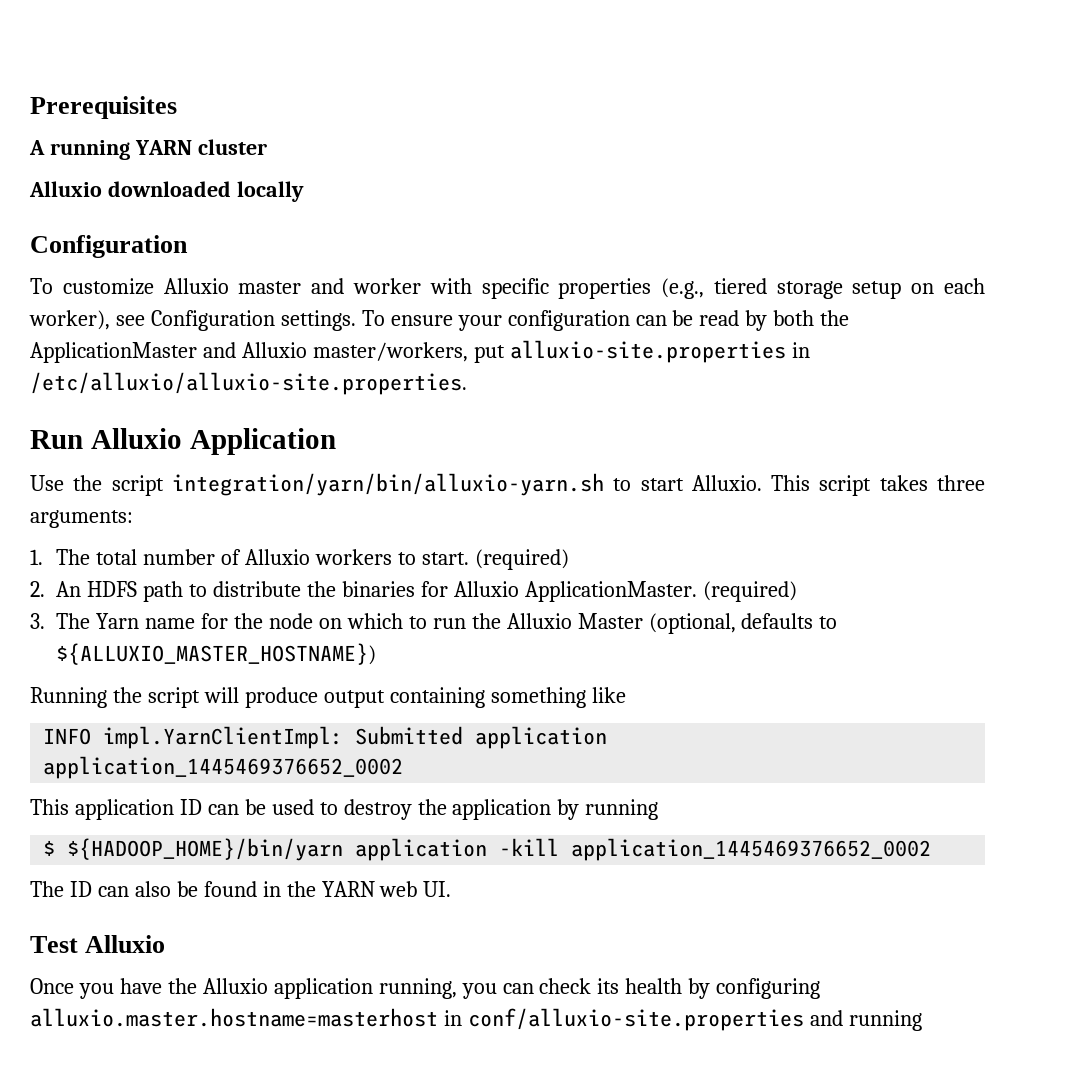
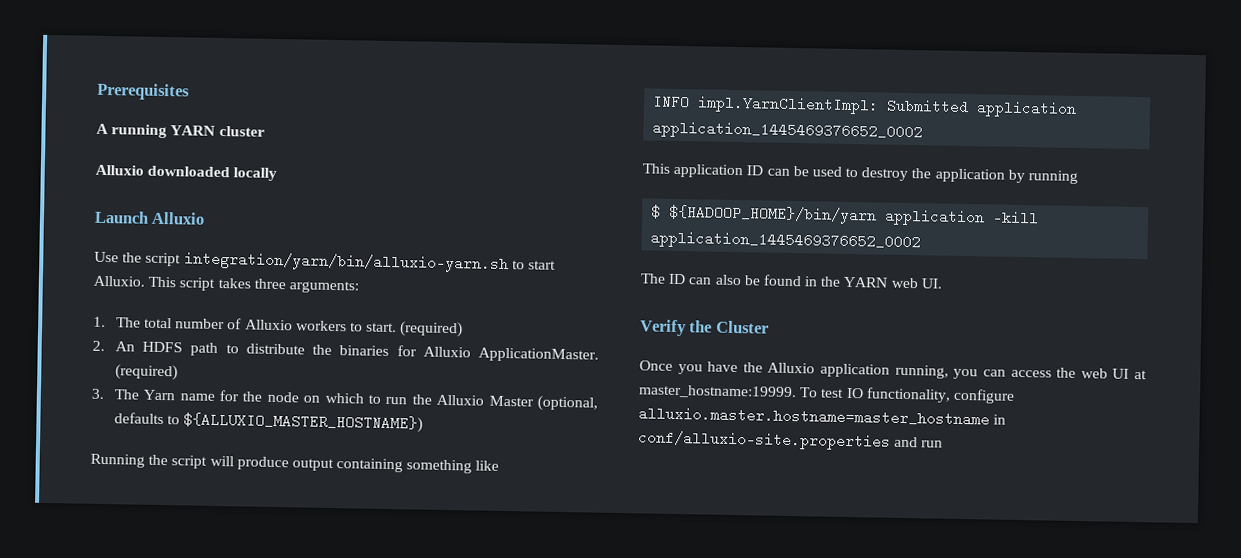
  Alluxio downloaded locally
- Configuration
- To customize Alluxio master and worker with specific properties (e.g., tiered storage setup on each worker), see Configuration settings. To ensure your configuration can be read by both the ApplicationMaster and Alluxio master/workers, put alluxio-site.properties in /etc/alluxio/alluxio-site.properties.
- Run Alluxio Application
+ Launch Alluxio
- Test Alluxio
+ Verify the Cluster
- Once you have the Alluxio application running, you can check its health by configuring alluxio.master.hostname=masterhost in conf/alluxio-site.properties and running
+ Once you have the Alluxio application running, you can access the web UI at master_hostname:19999. To test IO functionality, configure alluxio.master.hostname=master_hostname in conf/alluxio-site.properties and run

